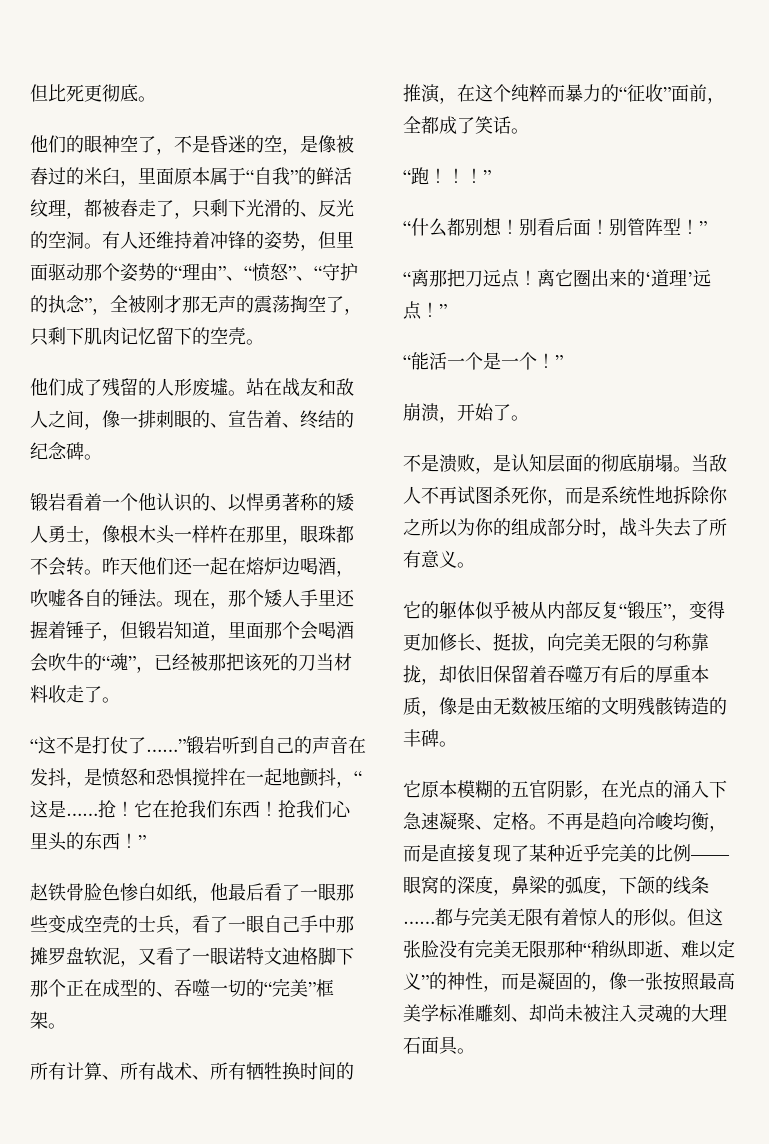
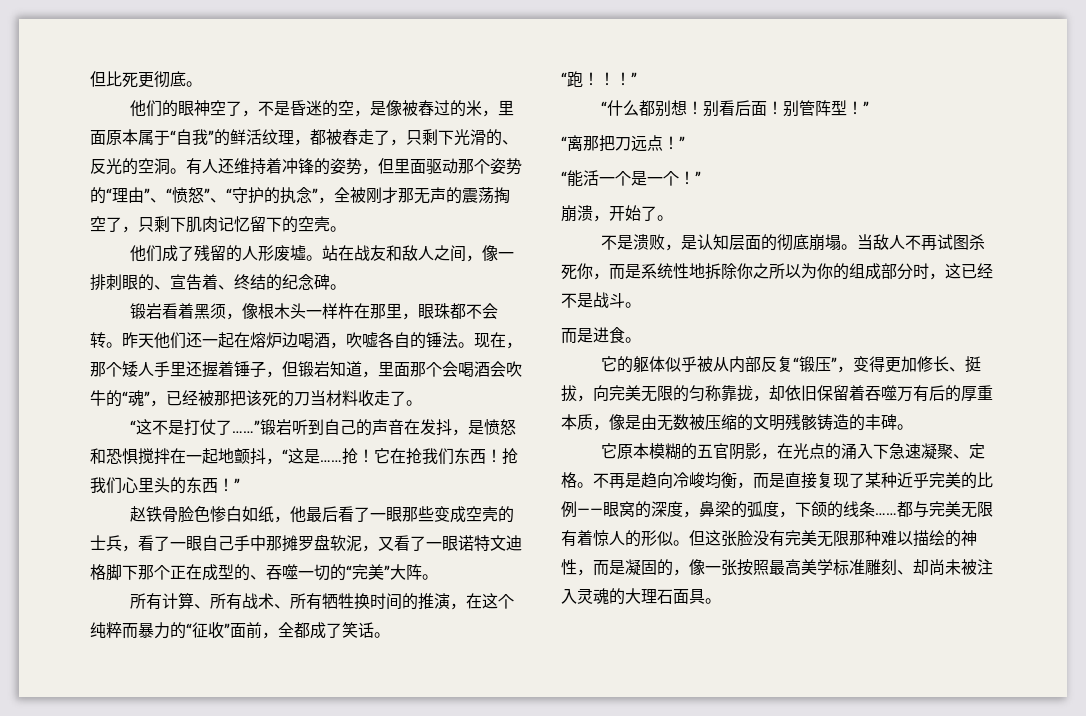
- 他们的眼神空了，不是昏迷的空，是像被舂过的米臼，里面原本属于“自我”的鲜活纹理，都被舂走了，只剩下光滑的、反光的空洞。
+ 他们的眼神空了，不是昏迷的空，是像被舂过的米，里面原本属于“自我”的鲜活纹理，都被舂走了，只剩下光滑的、反光的空洞。
- 锻岩看着一个他认识的、以悍勇著称的矮人勇士，像根木头一样杵在那里，眼珠都不会转。
+ 锻岩看着黑须，像根木头一样杵在那里，眼珠都不会转。
- 赵铁骨脸色惨白如纸，他最后看了一眼那些变成空壳的士兵，看了一眼自己手中那摊罗盘软泥，又看了一眼诺特文迪格脚下那个正在成型的、吞噬一切的“完美”框架。
+ 赵铁骨脸色惨白如纸，他最后看了一眼那些变成空壳的士兵，看了一眼自己手中那摊罗盘软泥，又看了一眼诺特文迪格脚下那个正在成型的、吞噬一切的“完美”大阵。
- “离那把刀远点！离它圈出来的‘道理’远点！”
+ “离那把刀远点！”
- 当敌人不再试图杀死你，而是系统性地拆除你之所以为你的组成部分时，战斗失去了所有意义。
+ 当敌人不再试图杀死你，而是系统性地拆除你之所以为你的组成部分时，这已经不是战斗。
+ 而是进食。
- 但这张脸没有完美无限那种“稍纵即逝、难以定义”的神性，而是凝固的，像一张按照最高美学标准雕刻、却尚未被注入灵魂的大理石面具。
+ 但这张脸没有完美无限那种难以描绘的神性，而是凝固的，像一张按照最高美学标准雕刻、却尚未被注入灵魂的大理石面具。

